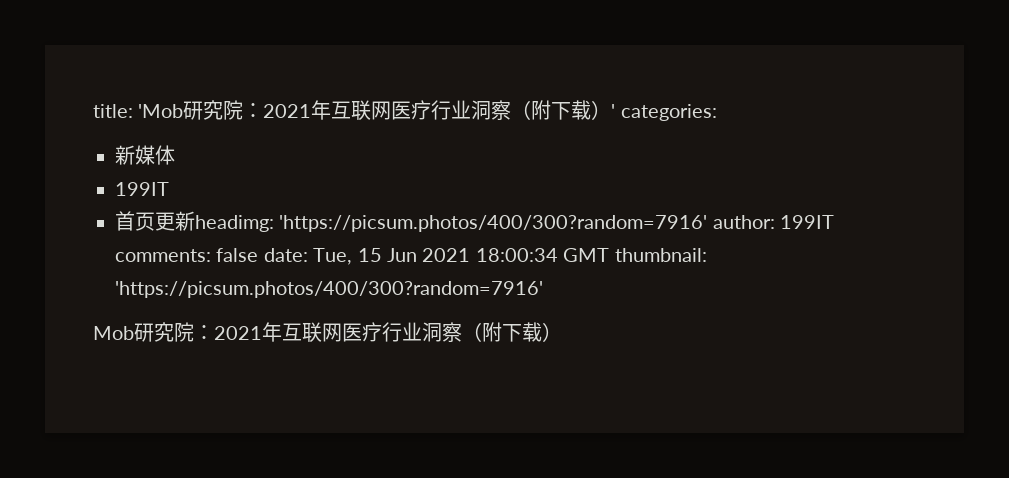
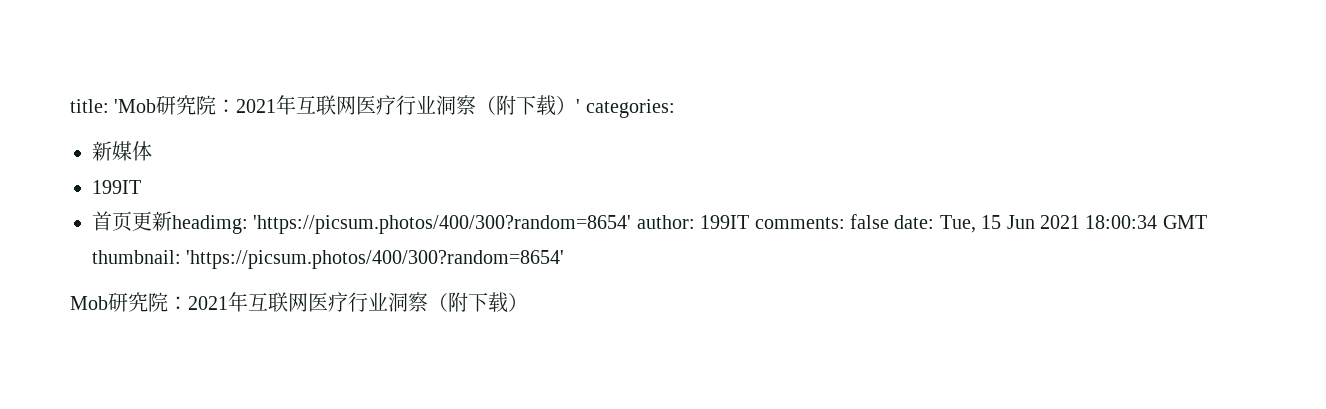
- 首页更新headimg: 'https://picsum.photos/400/300?random=7916' author: 199IT comments: false date: Tue, 15 Jun 2021 18:00:34 GMT thumbnail: 'https://picsum.photos/400/300?random=7916'
+ 首页更新headimg: 'https://picsum.photos/400/300?random=8654' author: 199IT comments: false date: Tue, 15 Jun 2021 18:00:34 GMT thumbnail: 'https://picsum.photos/400/300?random=8654'

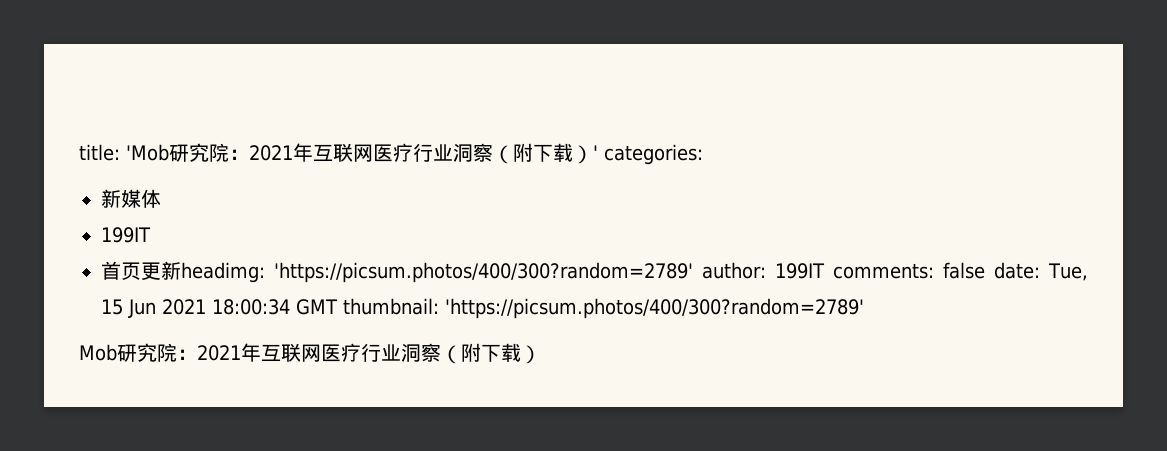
- 首页更新headimg: 'https://picsum.photos/400/300?random=8654' author: 199IT comments: false date: Tue, 15 Jun 2021 18:00:34 GMT thumbnail: 'https://picsum.photos/400/300?random=8654'
+ 首页更新headimg: 'https://picsum.photos/400/300?random=2789' author: 199IT comments: false date: Tue, 15 Jun 2021 18:00:34 GMT thumbnail: 'https://picsum.photos/400/300?random=2789'

